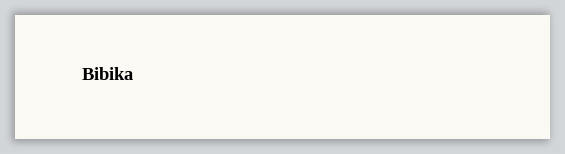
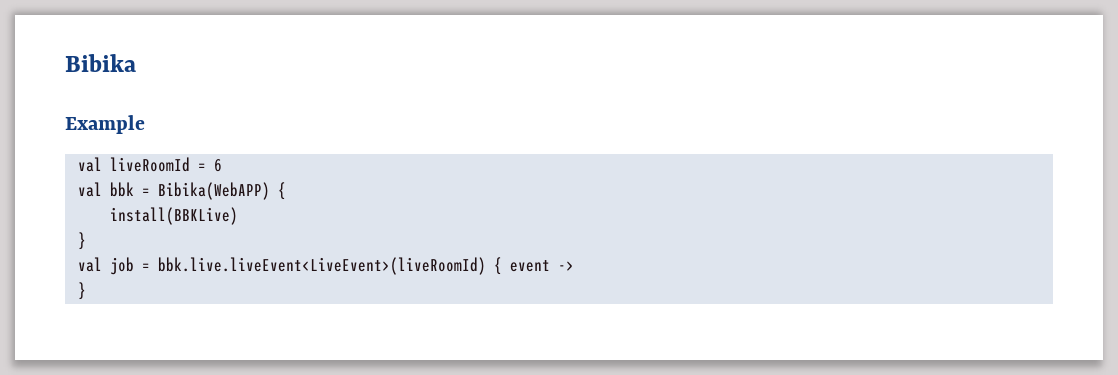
+ Example
+ val liveRoomId = 6
+ val bbk = Bibika(WebAPP) {
+ install(BBKLive)
+ }
+ val job = bbk.live.liveEvent<LiveEvent>(liveRoomId) { event ->
+ }

